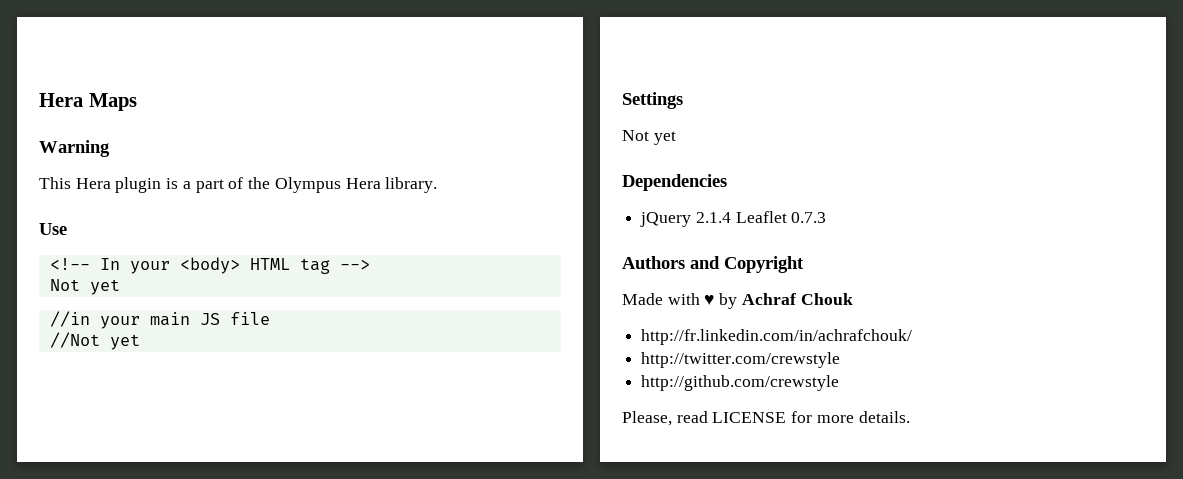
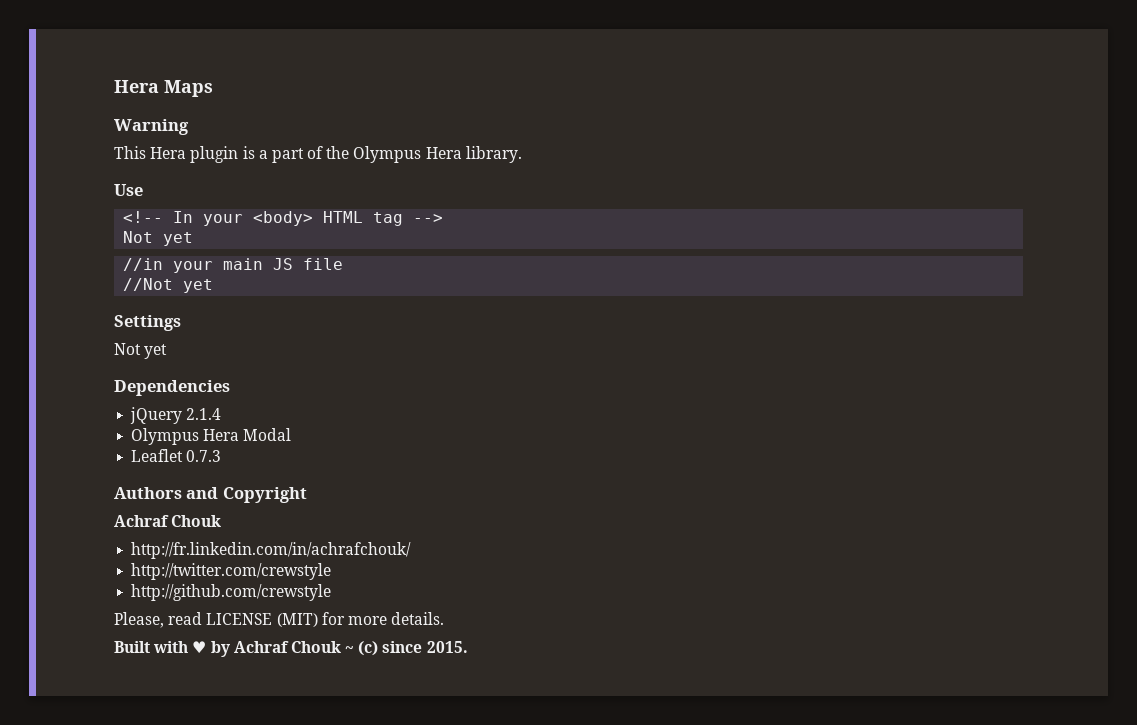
- jQuery 2.1.4 Leaflet 0.7.3
+ jQuery 2.1.4
+ Olympus Hera Modal
+ Leaflet 0.7.3
  Authors and Copyright
- Made with ♥ by Achraf Chouk
+ Achraf Chouk
- Please, read LICENSE for more details.
+ Please, read LICENSE (MIT) for more details.
+ Built with ♥ by Achraf Chouk ~ (c) since 2015.

